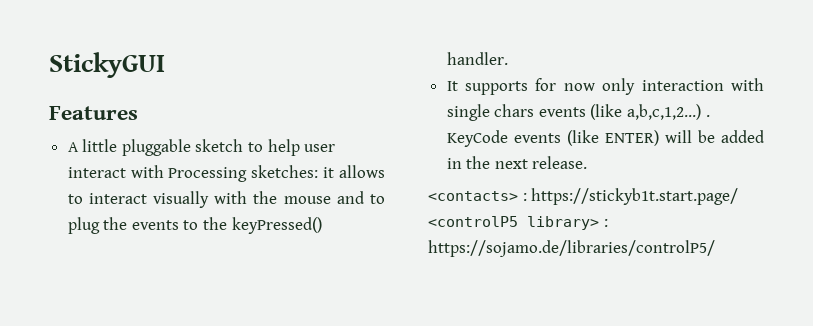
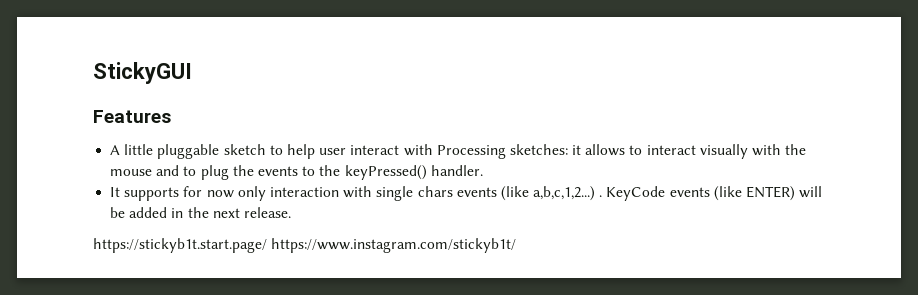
- <contacts> : https://stickyb1t.start.page/ <controlP5 library> : https://sojamo.de/libraries/controlP5/
+ https://stickyb1t.start.page/ https://www.instagram.com/stickyb1t/

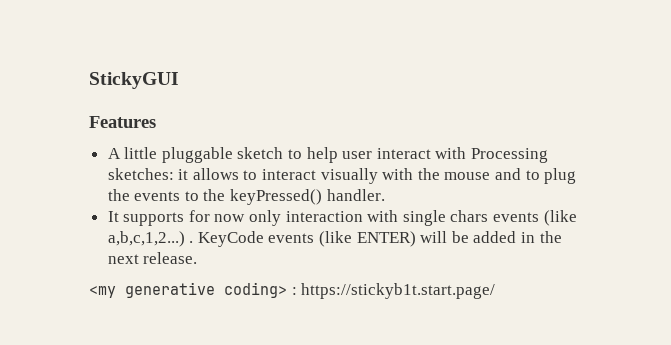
- https://stickyb1t.start.page/ https://www.instagram.com/stickyb1t/
+ <my generative coding> : https://stickyb1t.start.page/

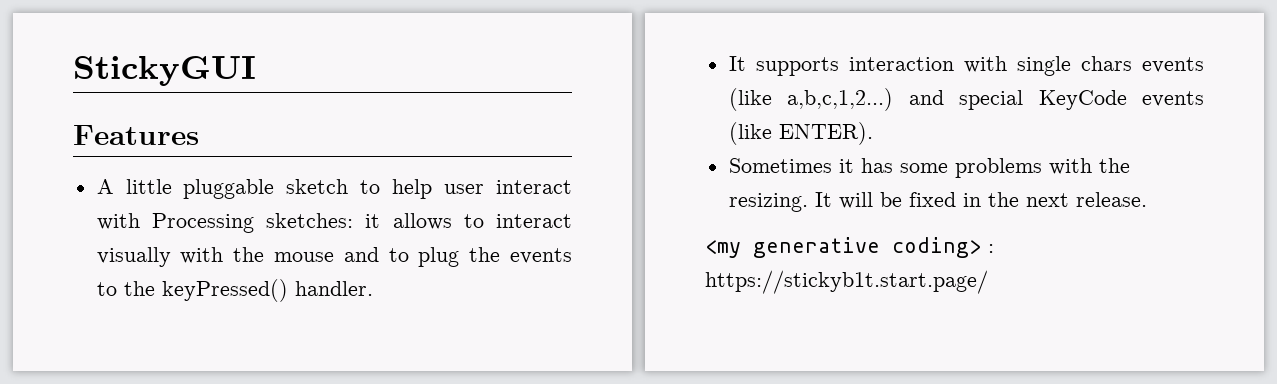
- It supports for now only interaction with single chars events (like a,b,c,1,2...) . KeyCode events (like ENTER) will be added in the next release.
+ It supports interaction with single chars events (like a,b,c,1,2...) and special KeyCode events (like ENTER).
+ Sometimes it has some problems with the resizing. It will be fixed in the next release.

